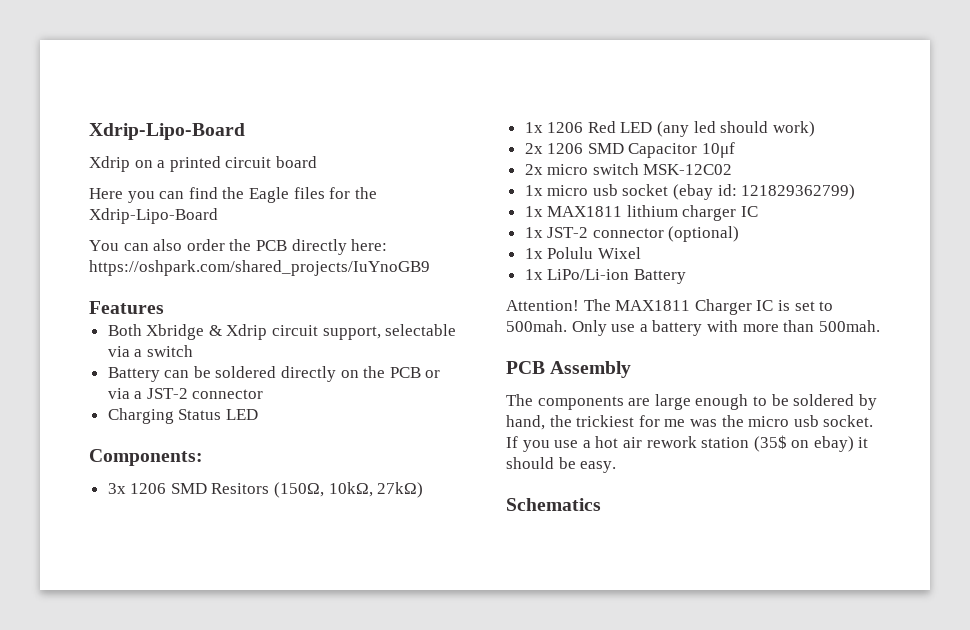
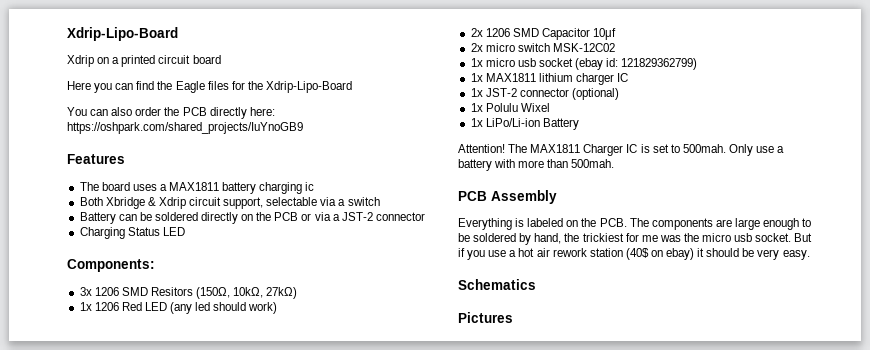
+ The board uses a MAX1811 battery charging ic
- The components are large enough to be soldered by hand, the trickiest for me was the micro usb socket.
+ Everything is labeled on the PCB. The components are large enough to be soldered by hand, the trickiest for me was the micro usb socket.
- If you use a hot air rework station (35$ on ebay) it should be easy.
+ But if you use a hot air rework station (40$ on ebay) it should be very easy.
+ Pictures

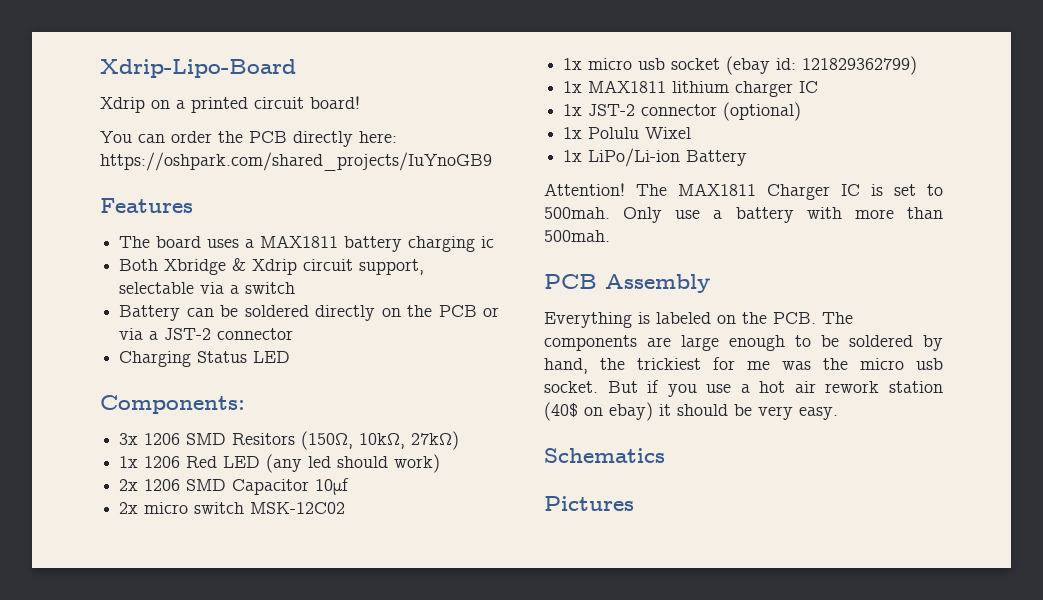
- Xdrip on a printed circuit board
- Here you can find the Eagle files for the Xdrip-Lipo-Board
+ Xdrip on a printed circuit board!
- You can also order the PCB directly here: https://oshpark.com/shared_projects/IuYnoGB9
+ You can order the PCB directly here: https://oshpark.com/shared_projects/IuYnoGB9

